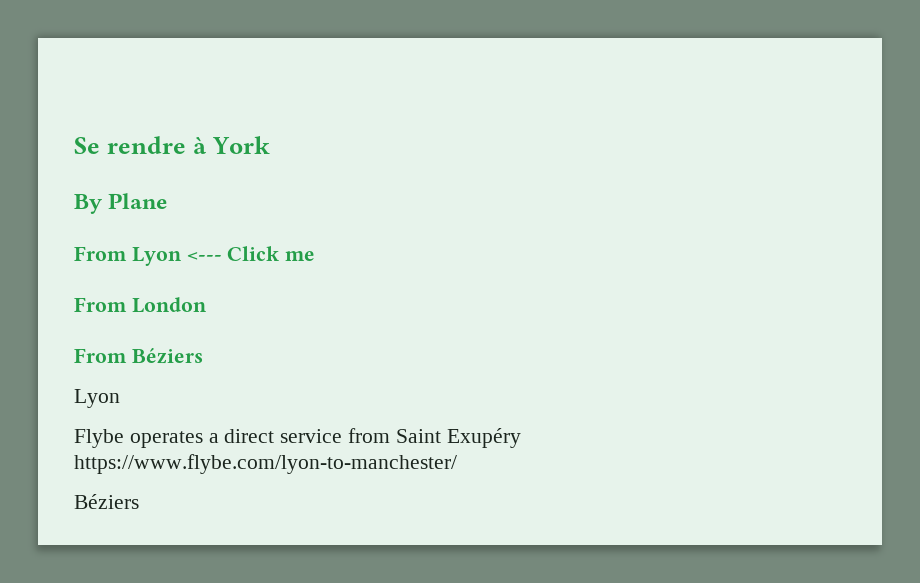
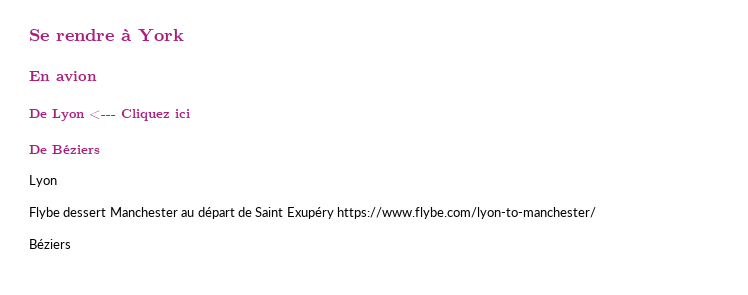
- By Plane
- From Lyon <--- Click me
- From London
- From Béziers
+ En avion
+ De Lyon <--- Cliquez ici
+ De Béziers
  Lyon
- Flybe operates a direct service from Saint Exupéry https://www.flybe.com/lyon-to-manchester/
+ Flybe dessert Manchester au départ de Saint Exupéry https://www.flybe.com/lyon-to-manchester/

